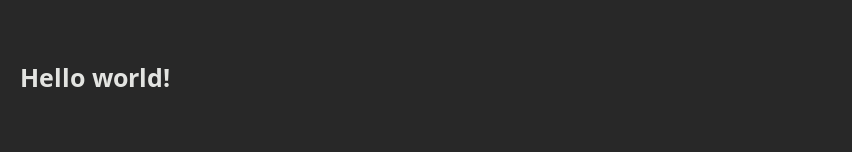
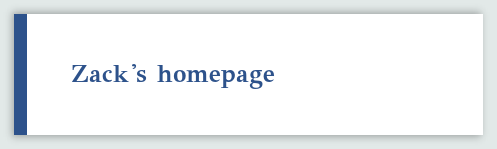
- Hello world!
+ Zack's homepage

